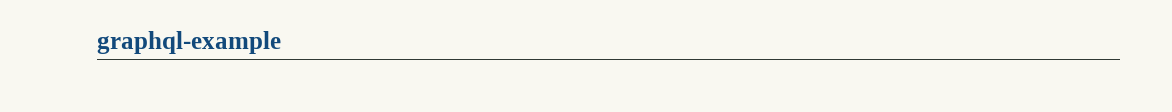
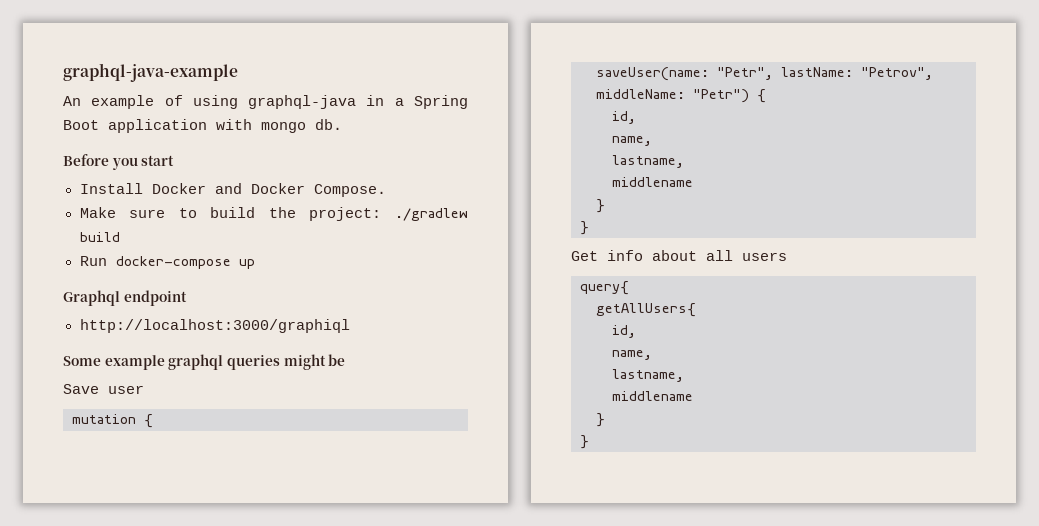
- graphql-example
+ graphql-java-example
+ An example of using graphql-java in a Spring Boot application with mongo db.
+ Before you start
+ Install Docker and Docker Compose.
+ Make sure to build the project: ./gradlew build
+ Run docker-compose up
+ Graphql endpoint
+ http://localhost:3000/graphiql
+ Some example graphql queries might be
+ Save user
+ mutation {
+ saveUser(name: "Petr", lastName: "Petrov", middleName: "Petr") {
+ id,
+ name,
+ lastname,
+ middlename
+ }
+ }
+ Get info about all users
+ query{
+ getAllUsers{
+ id,
+ name,
+ lastname,
+ middlename
+ }
+ }

